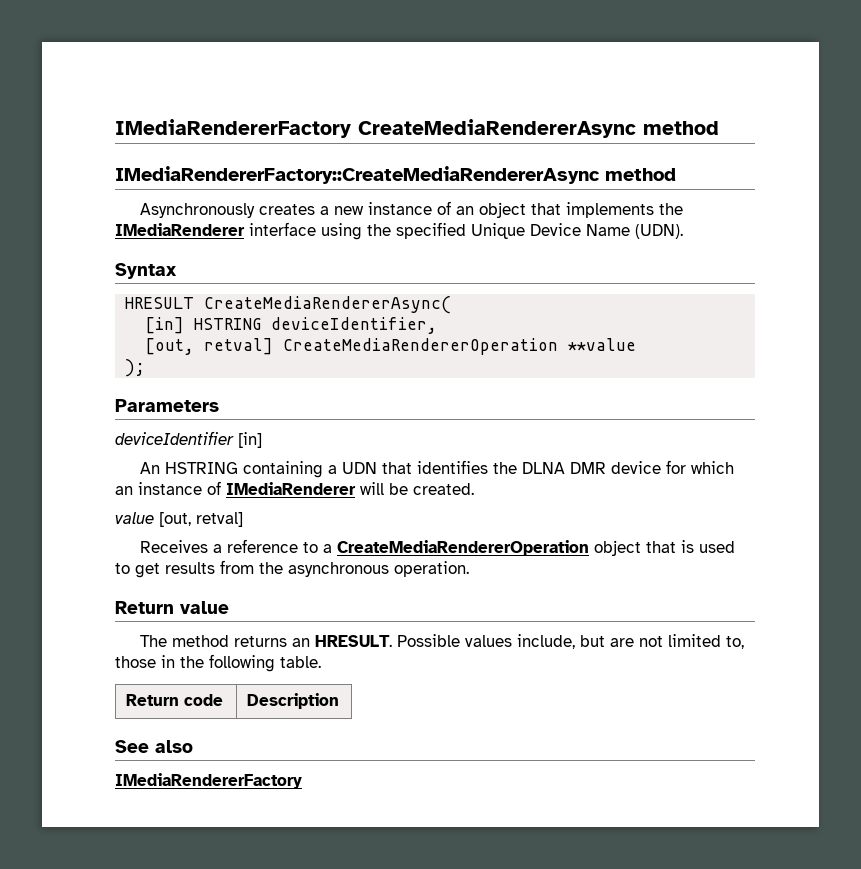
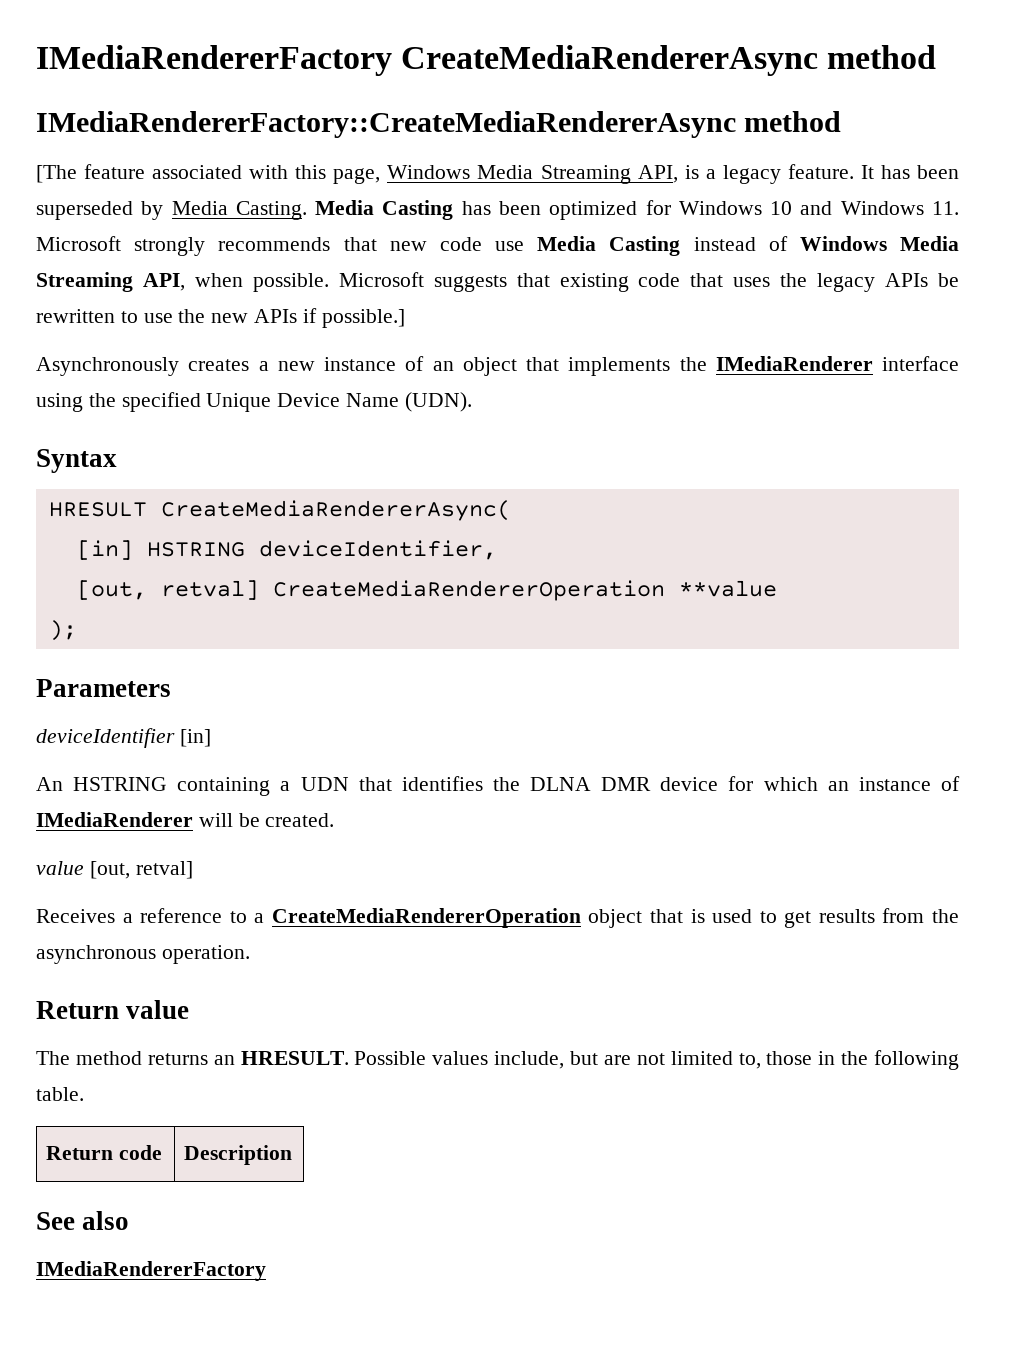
+ [The feature associated with this page, Windows Media Streaming API, is a legacy feature. It has been superseded by Media Casting. Media Casting has been optimized for Windows 10 and Windows 11. Microsoft strongly recommends that new code use Media Casting instead of Windows Media Streaming API, when possible. Microsoft suggests that existing code that uses the legacy APIs be rewritten to use the new APIs if possible.]

